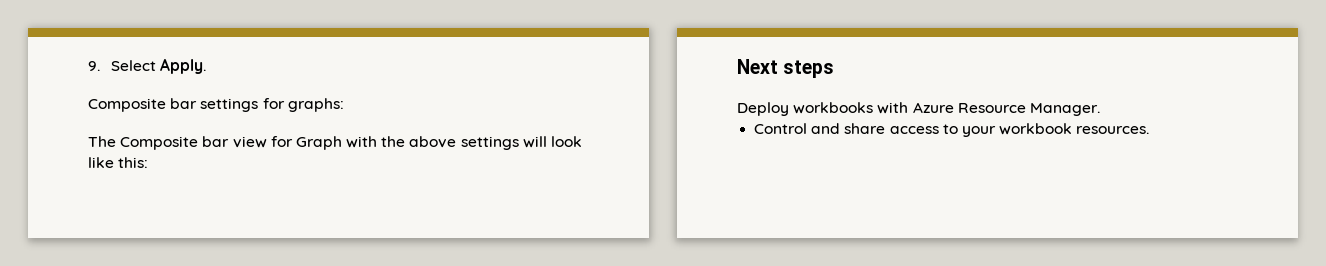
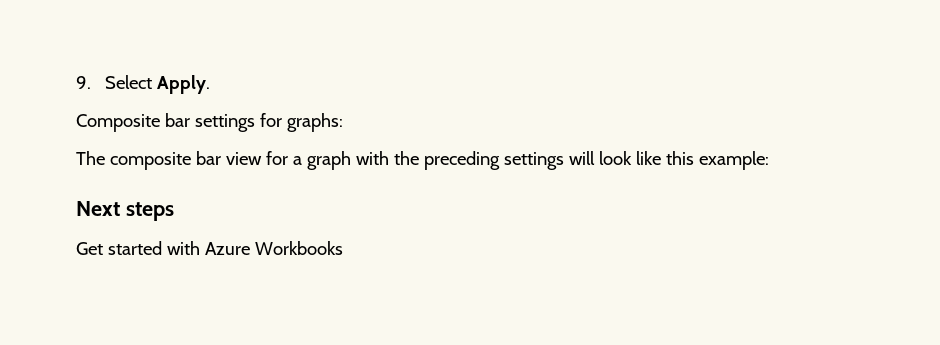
- The Composite bar view for Graph with the above settings will look like this:
+ The composite bar view for a graph with the preceding settings will look like this example:
- Deploy workbooks with Azure Resource Manager.
- Control and share access to your workbook resources.
+ Get started with Azure Workbooks

